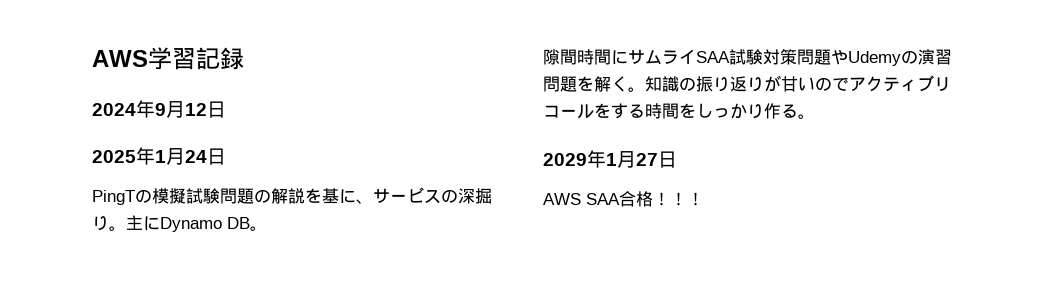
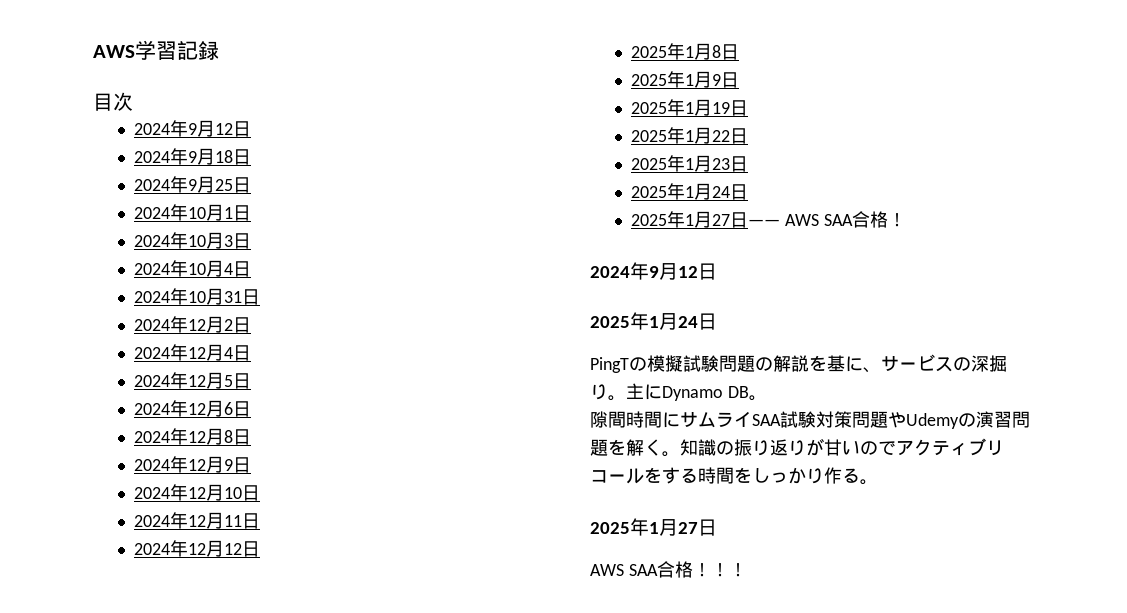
+ 目次
+ 2024年9月12日
+ 2024年9月18日
+ 2024年9月25日
+ 2024年10月1日
+ 2024年10月3日
+ 2024年10月4日
+ 2024年10月31日
+ 2024年12月2日
+ 2024年12月4日
+ 2024年12月5日
+ 2024年12月6日
+ 2024年12月8日
+ 2024年12月9日
+ 2024年12月10日
+ 2024年12月11日
+ 2024年12月12日
+ 2025年1月8日
+ 2025年1月9日
+ 2025年1月19日
+ 2025年1月22日
+ 2025年1月23日
+ 2025年1月24日
+ 2025年1月27日—— AWS SAA合格！
  知識の振り返りが甘いのでアクティブリコールをする時間をしっかり作る。
- 2029年1月27日
+ 2025年1月27日

